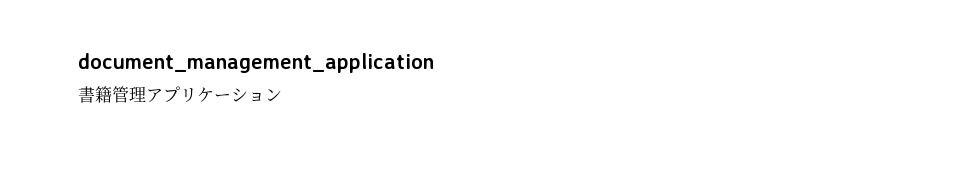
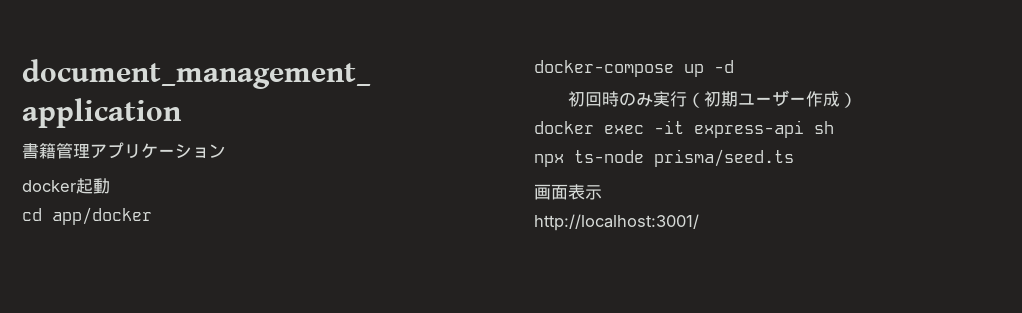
+ docker起動
+ cd app/docker
+ docker-compose up -d
+ 初回時のみ実行（初期ユーザー作成）
+ docker exec -it express-api sh
+ npx ts-node prisma/seed.ts
+ 画面表示
+ http://localhost:3001/

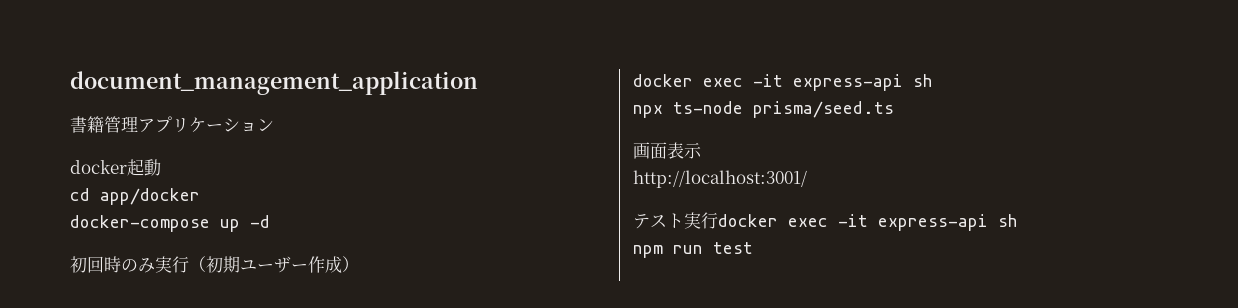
+ テスト実行docker exec -it express-api sh
+ npm run test

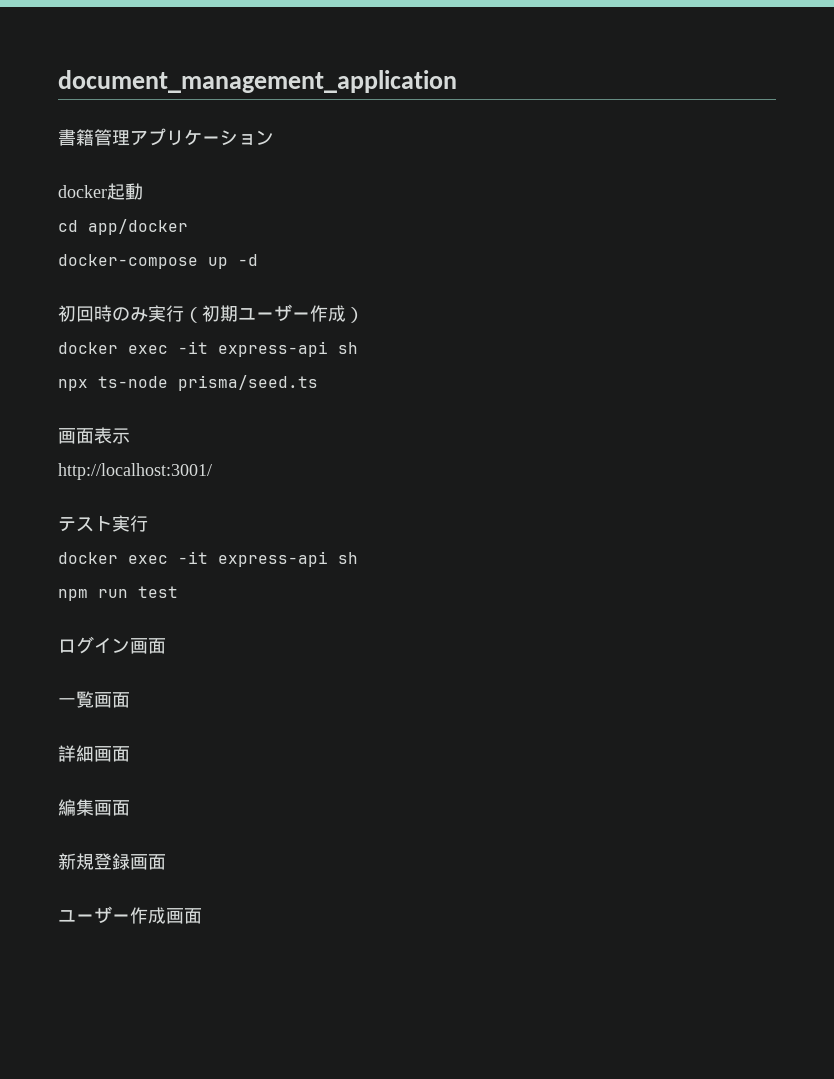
- テスト実行docker exec -it express-api sh
+ テスト実行
+ docker exec -it express-api sh
+ ログイン画面
+ 一覧画面
+ 詳細画面
+ 編集画面
+ 新規登録画面
+ ユーザー作成画面

